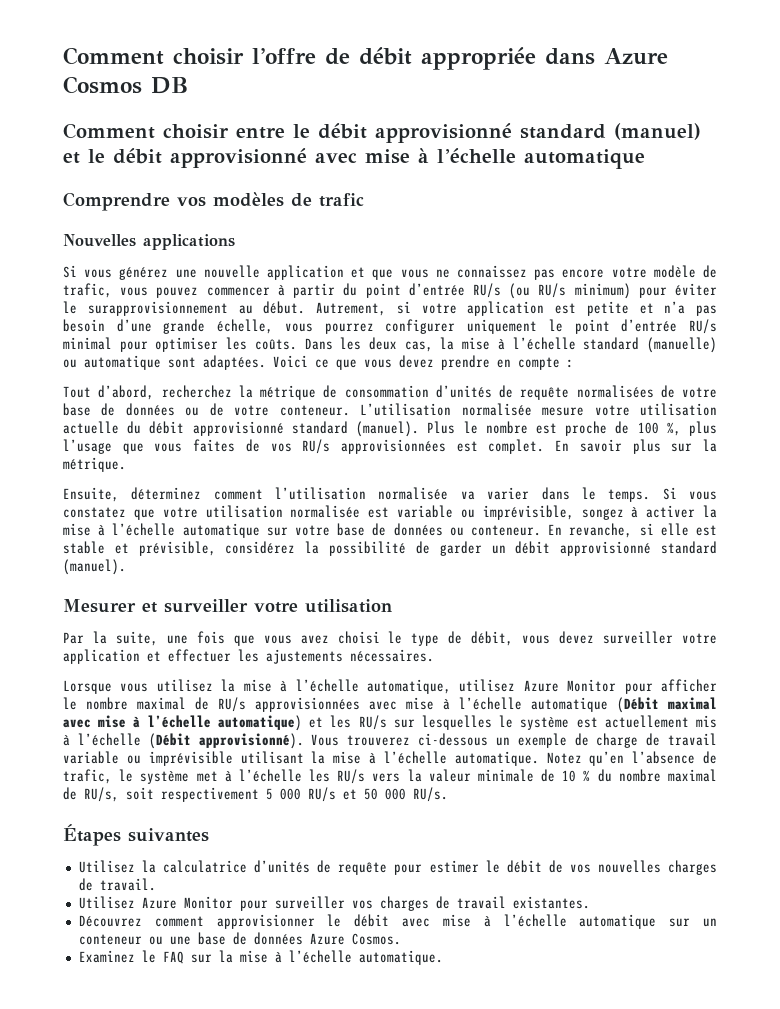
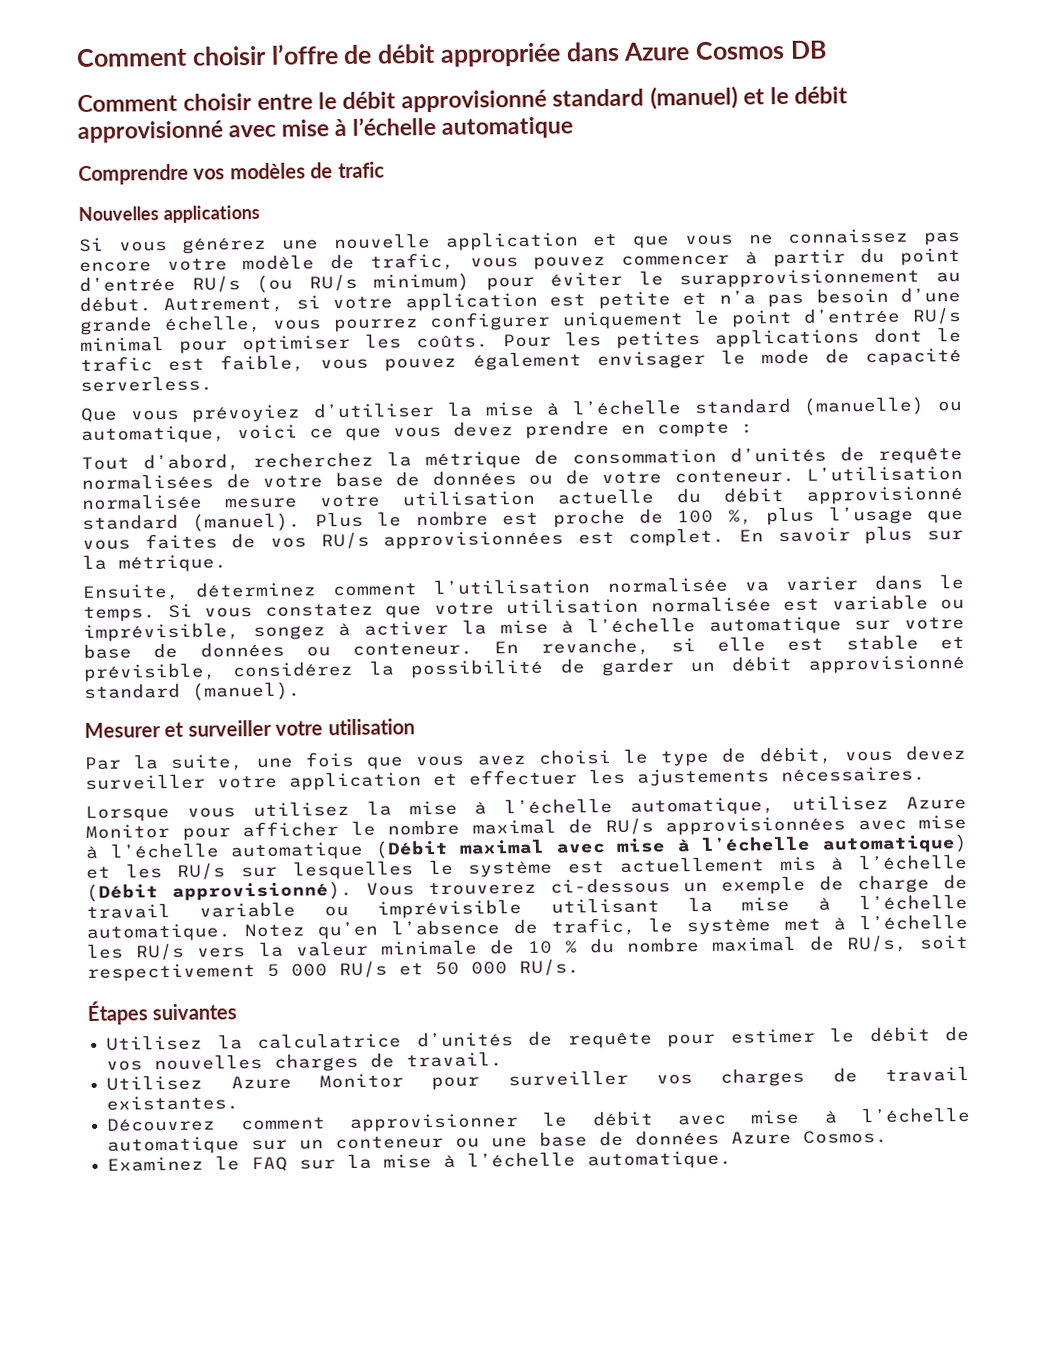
- Dans les deux cas, la mise à l’échelle standard (manuelle) ou automatique sont adaptées. Voici ce que vous devez prendre en compte :
+ Pour les petites applications dont le trafic est faible, vous pouvez également envisager le mode de capacité serverless.
+ Que vous prévoyiez d’utiliser la mise à l’échelle standard (manuelle) ou automatique, voici ce que vous devez prendre en compte :

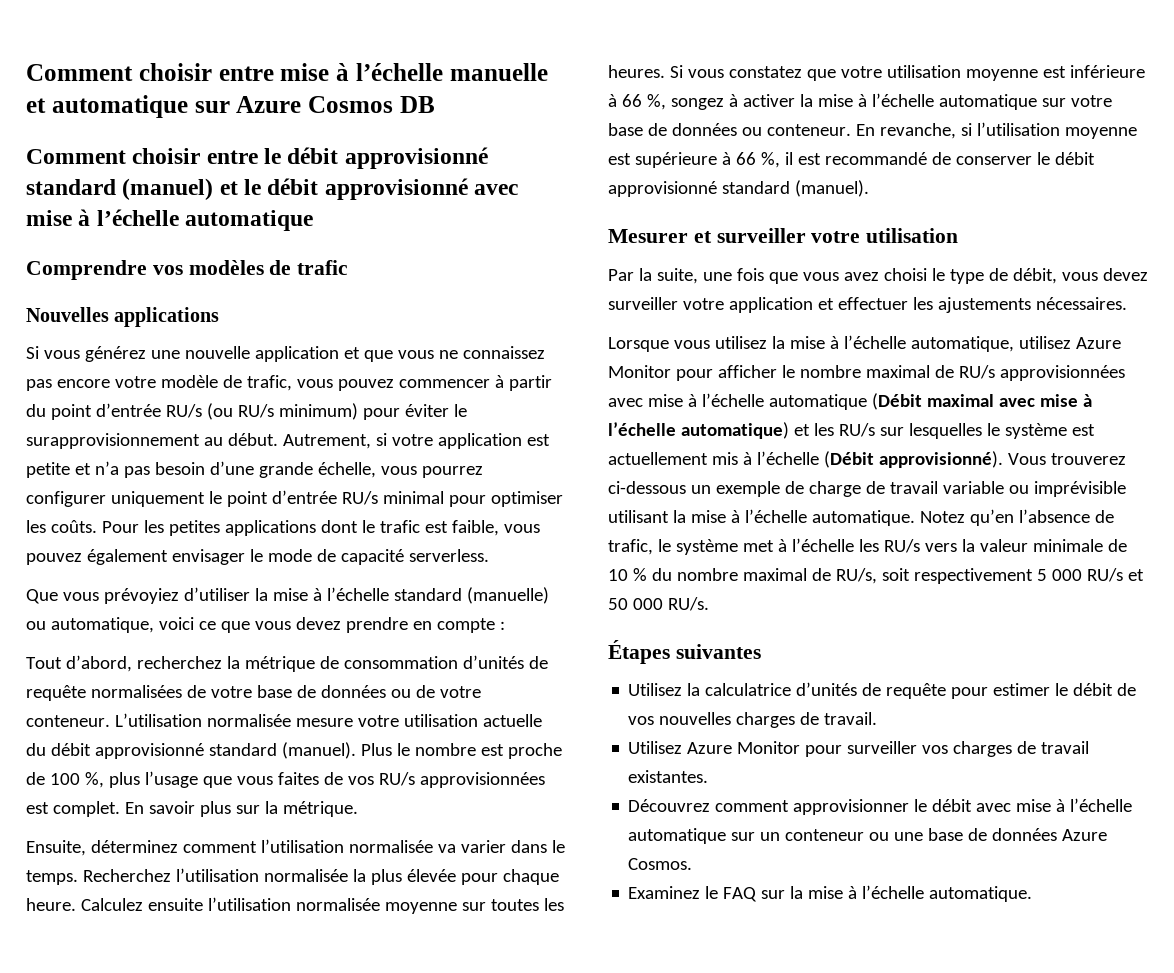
- Comment choisir l’offre de débit appropriée dans Azure Cosmos DB
+ Comment choisir entre mise à l’échelle manuelle et automatique sur Azure Cosmos DB
+ Recherchez l’utilisation normalisée la plus élevée pour chaque heure. Calculez ensuite l’utilisation normalisée moyenne sur toutes les heures.
- Si vous constatez que votre utilisation normalisée est variable ou imprévisible, songez à activer la mise à l’échelle automatique sur votre base de données ou conteneur.
+ Si vous constatez que votre utilisation moyenne est inférieure à 66 %, songez à activer la mise à l’échelle automatique sur votre base de données ou conteneur.
- En revanche, si elle est stable et prévisible, considérez la possibilité de garder un débit approvisionné standard (manuel).
+ En revanche, si l’utilisation moyenne est supérieure à 66 %, il est recommandé de conserver le débit approvisionné standard (manuel).

